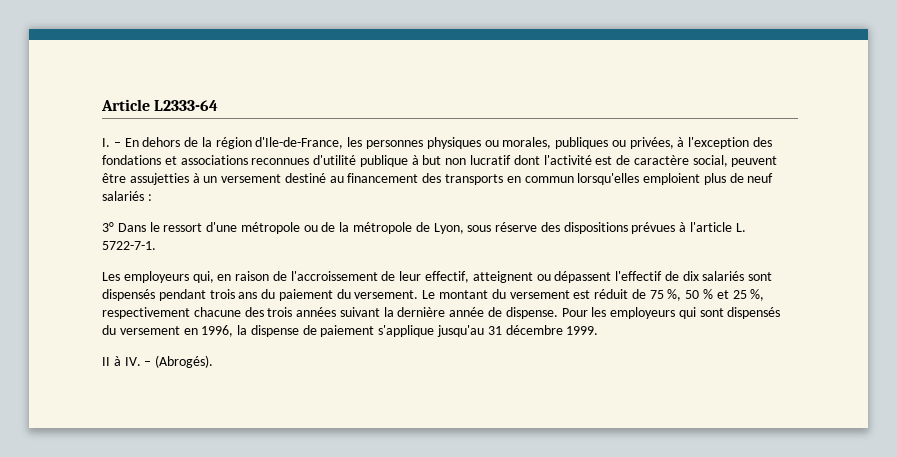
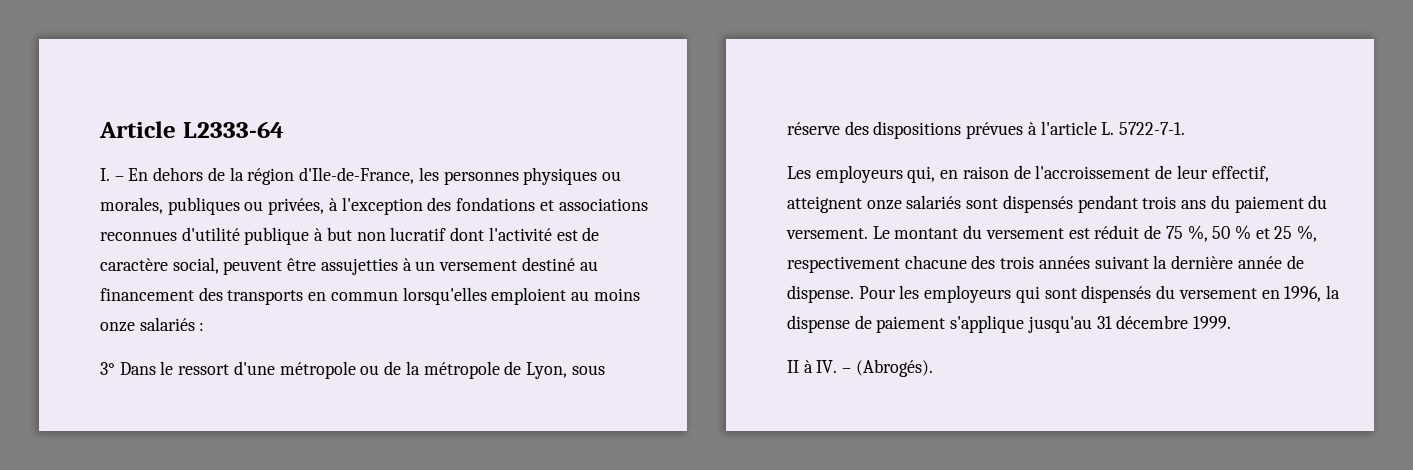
- I. – En dehors de la région d'Ile-de-France, les personnes physiques ou morales, publiques ou privées, à l'exception des fondations et associations reconnues d'utilité publique à but non lucratif dont l'activité est de caractère social, peuvent être assujetties à un versement destiné au financement des transports en commun lorsqu'elles emploient plus de neuf salariés :
+ I. – En dehors de la région d'Ile-de-France, les personnes physiques ou morales, publiques ou privées, à l'exception des fondations et associations reconnues d'utilité publique à but non lucratif dont l'activité est de caractère social, peuvent être assujetties à un versement destiné au financement des transports en commun lorsqu'elles emploient au moins onze salariés :
- Les employeurs qui, en raison de l'accroissement de leur effectif, atteignent ou dépassent l'effectif de dix salariés sont dispensés pendant trois ans du paiement du versement.
+ Les employeurs qui, en raison de l'accroissement de leur effectif, atteignent onze salariés sont dispensés pendant trois ans du paiement du versement.

